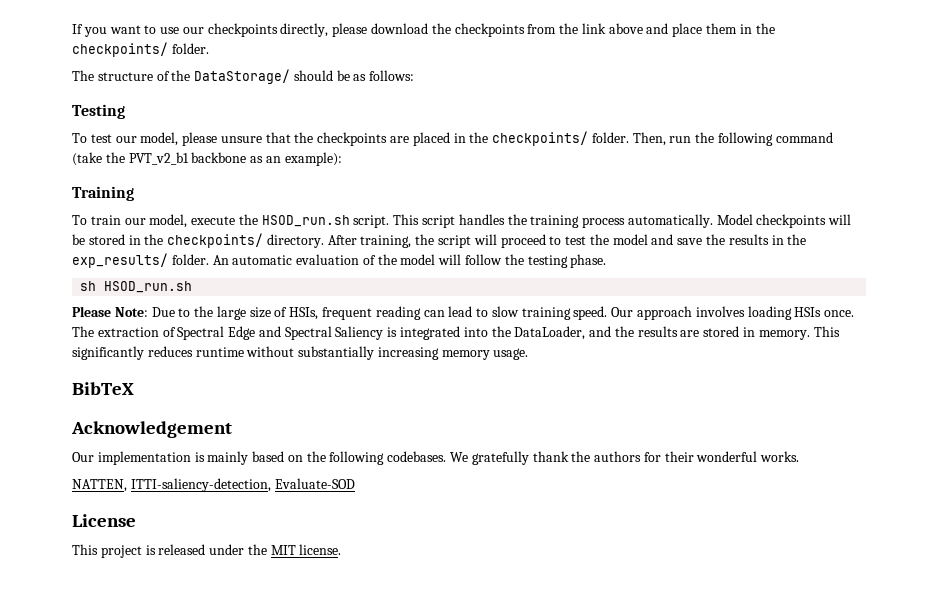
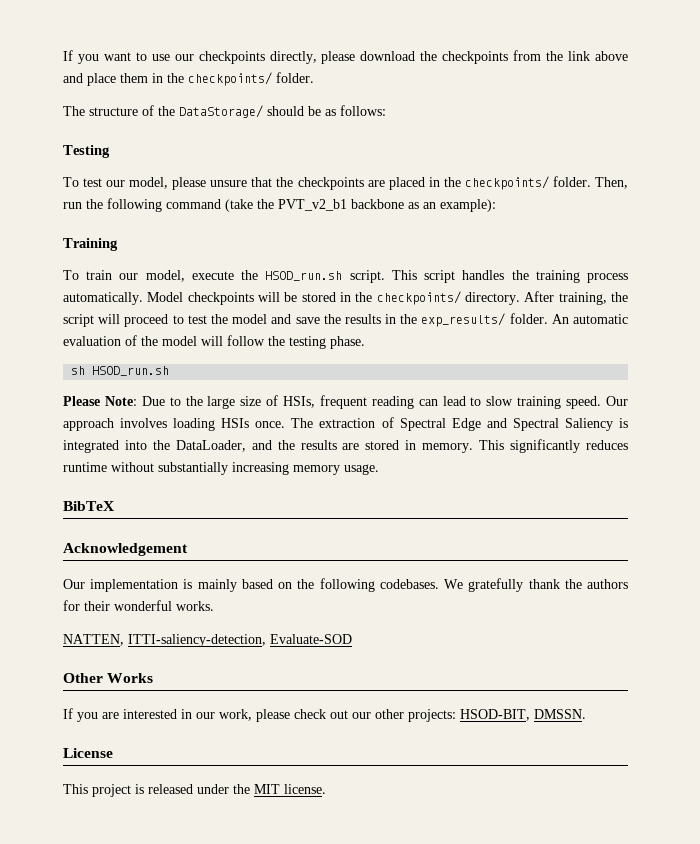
+ Other Works
+ If you are interested in our work, please check out our other projects: HSOD-BIT, DMSSN.

